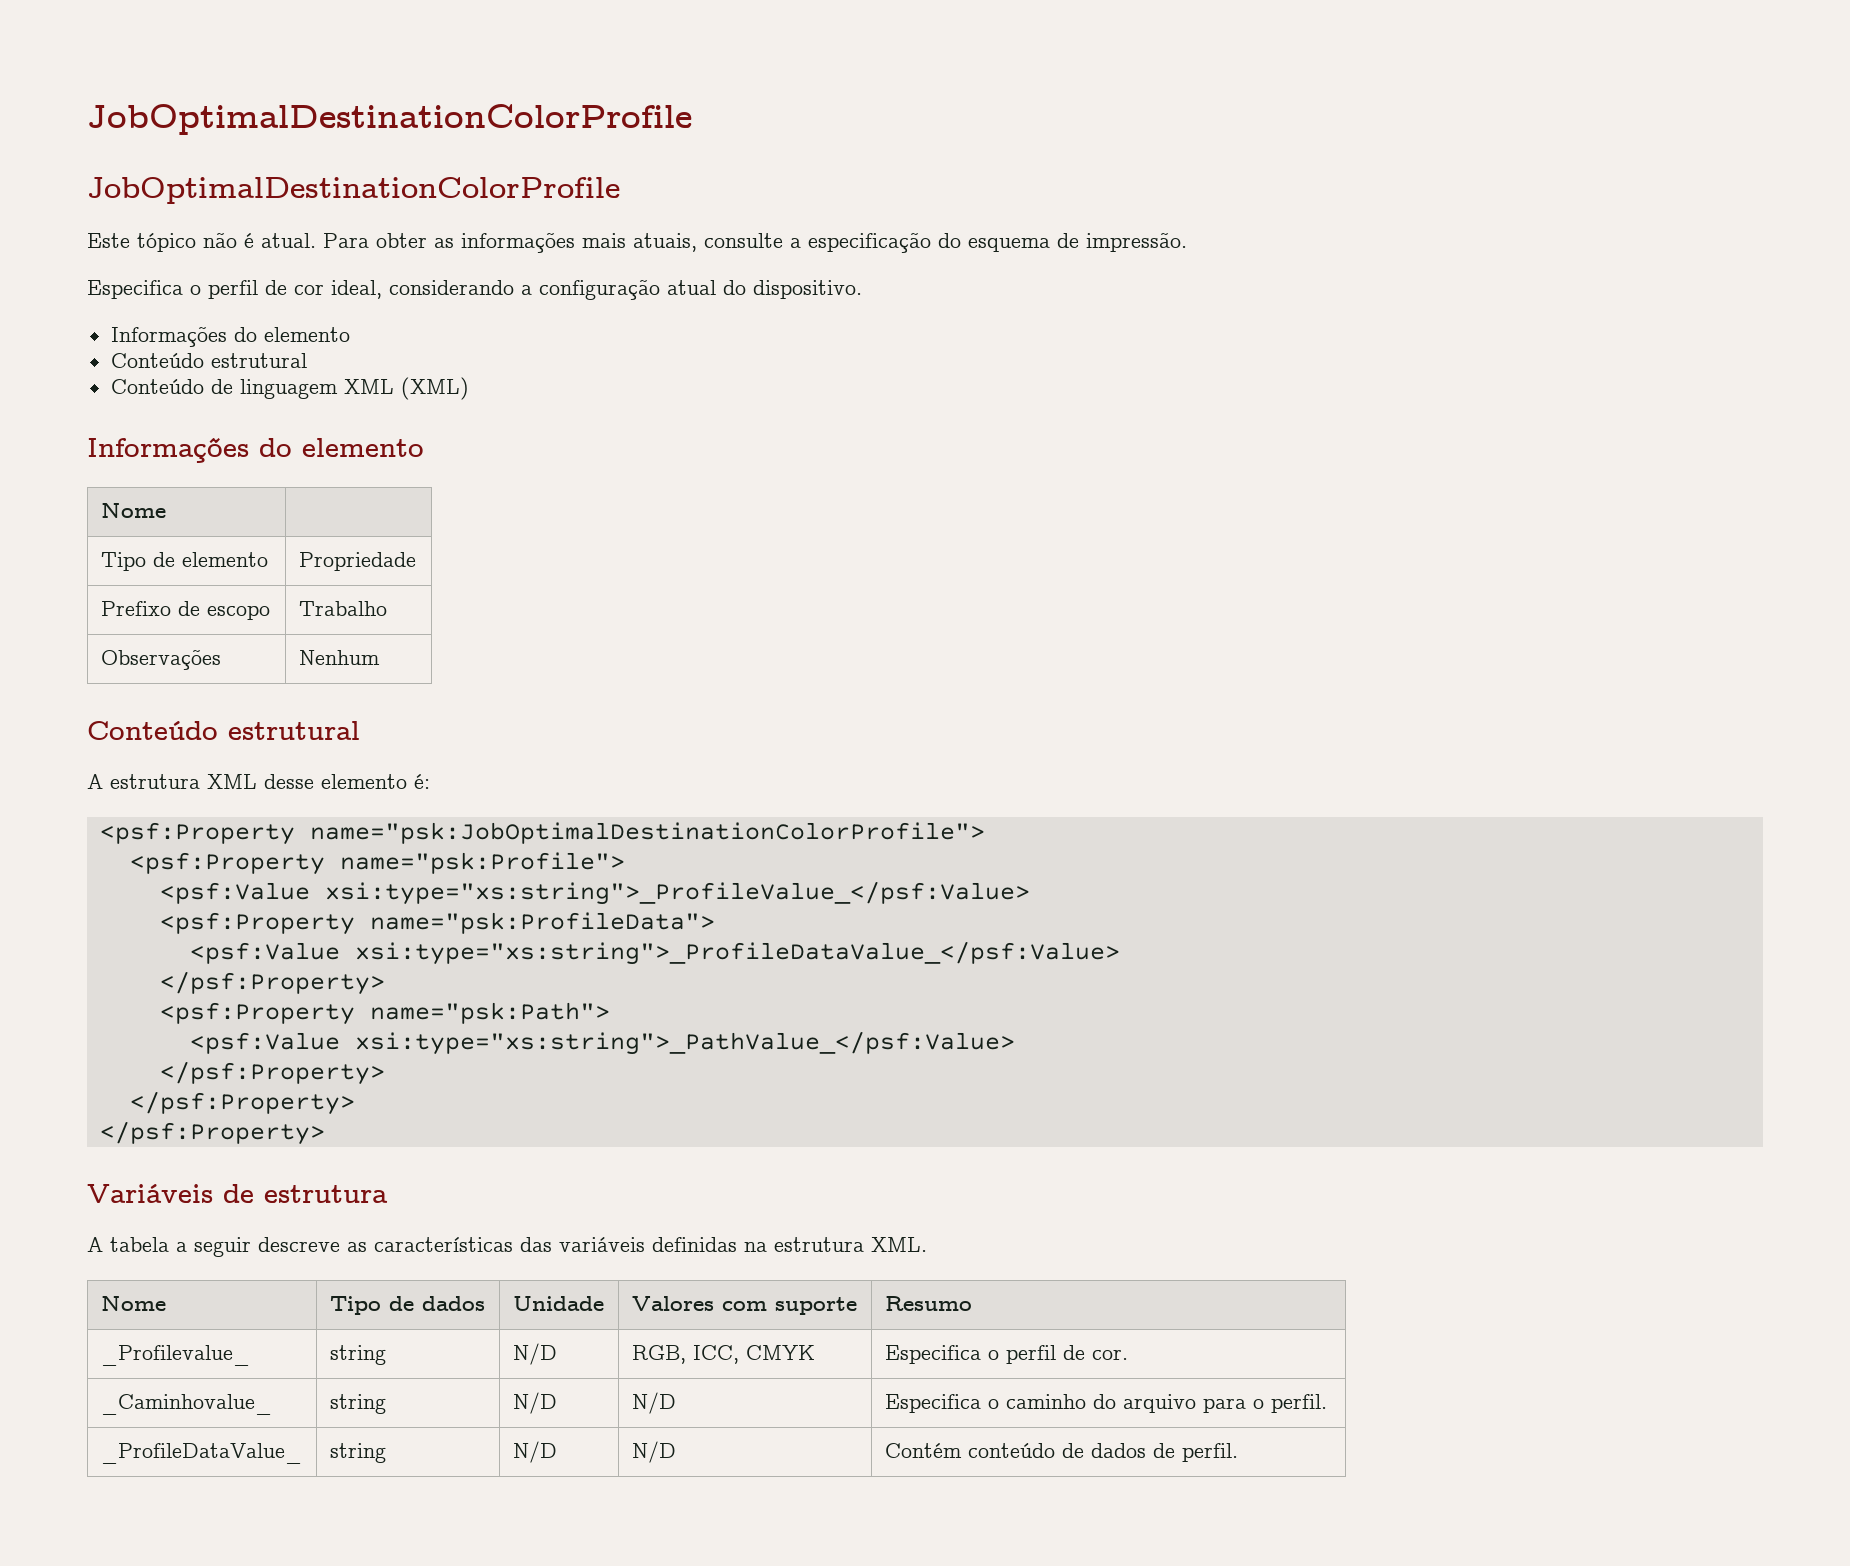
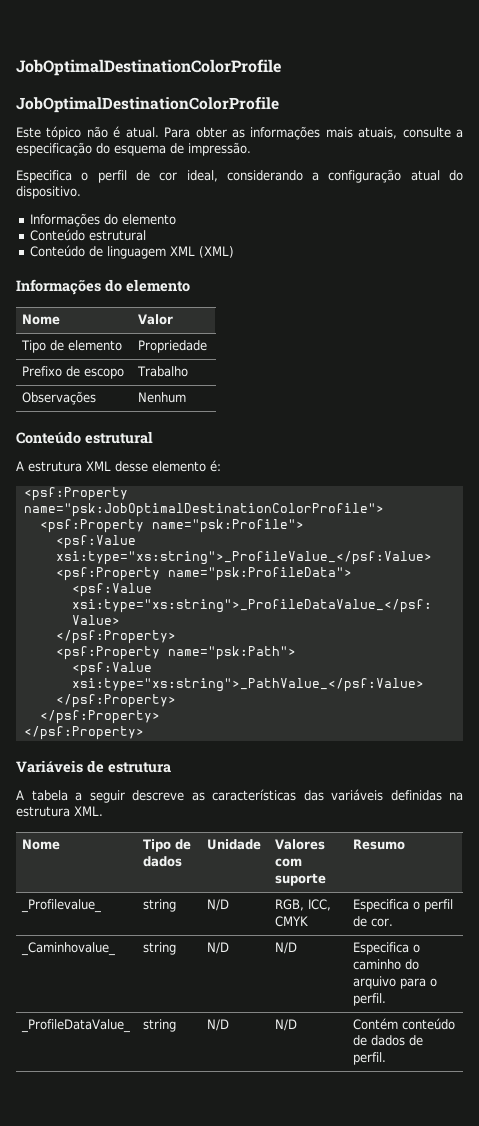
  Conteúdo de linguagem XML (XML)
  Informações do elemento
- Nome |
+ Nome | Valor

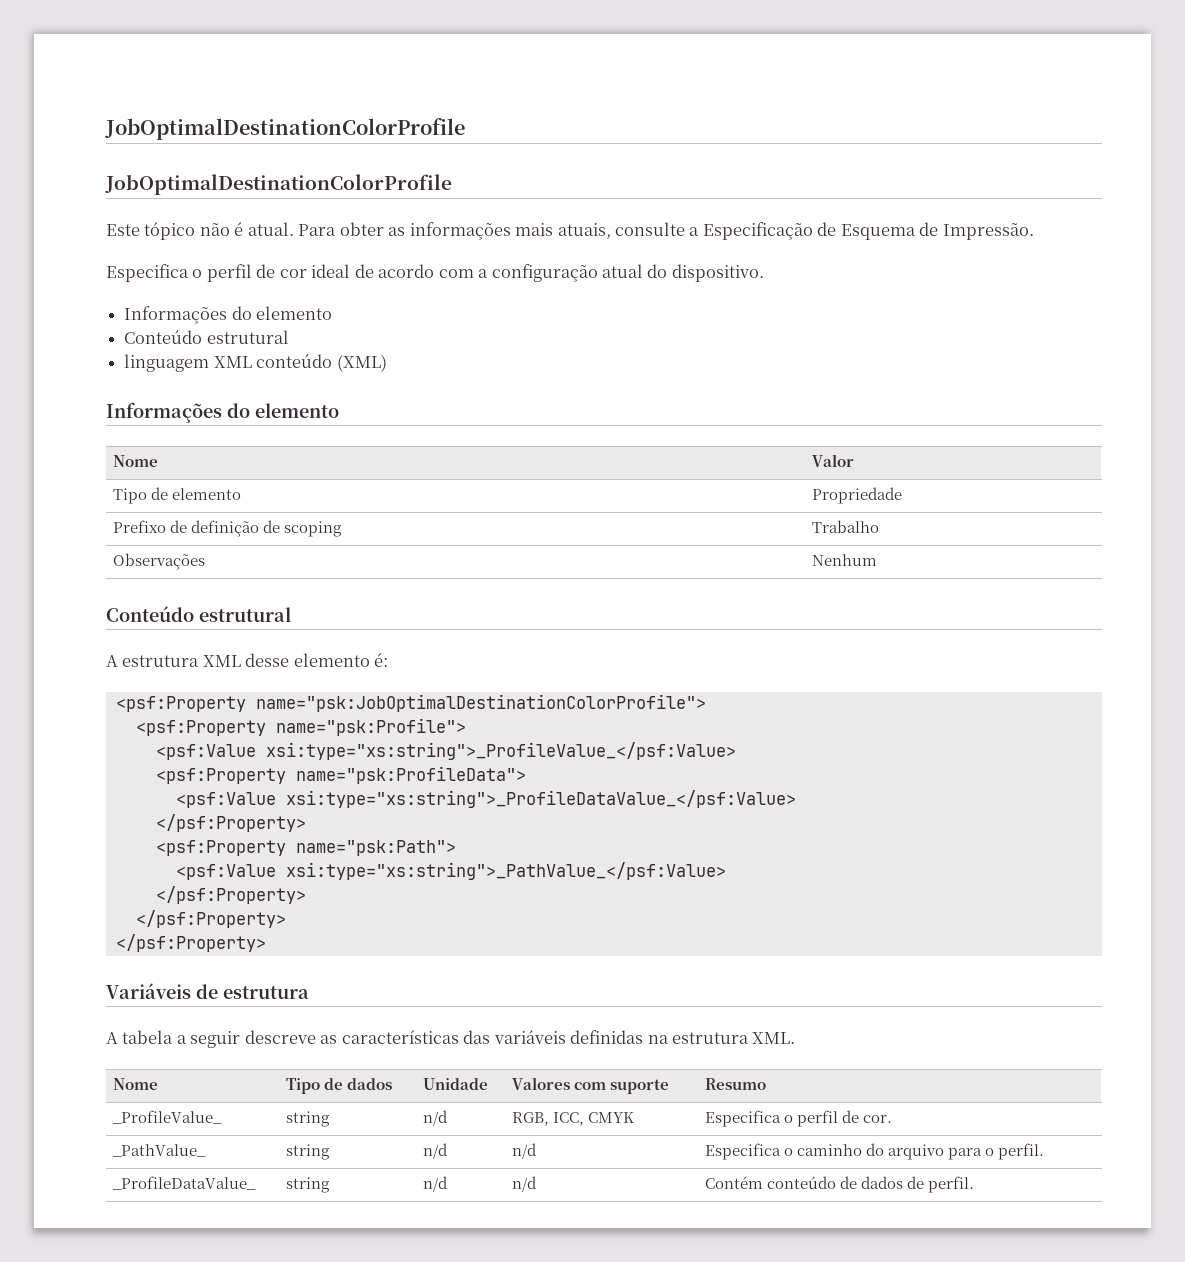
- Para obter as informações mais atuais, consulte a especificação do esquema de impressão.
+ Para obter as informações mais atuais, consulte a Especificação de Esquema de Impressão.
- Especifica o perfil de cor ideal, considerando a configuração atual do dispositivo.
+ Especifica o perfil de cor ideal de acordo com a configuração atual do dispositivo.
- Conteúdo de linguagem XML (XML)
+ linguagem XML conteúdo (XML)
- Prefixo de escopo | Trabalho
+ Prefixo de definição de scoping | Trabalho
- _Profilevalue_ | string | N/D | RGB, ICC, CMYK | Especifica o perfil de cor.
+ _ProfileValue_ | string | n/d | RGB, ICC, CMYK | Especifica o perfil de cor.
- _Caminhovalue_ | string | N/D | N/D | Especifica o caminho do arquivo para o perfil.
+ _PathValue_ | string | n/d | n/d | Especifica o caminho do arquivo para o perfil.
- _ProfileDataValue_ | string | N/D | N/D | Contém conteúdo de dados de perfil.
+ _ProfileDataValue_ | string | n/d | n/d | Contém conteúdo de dados de perfil.

